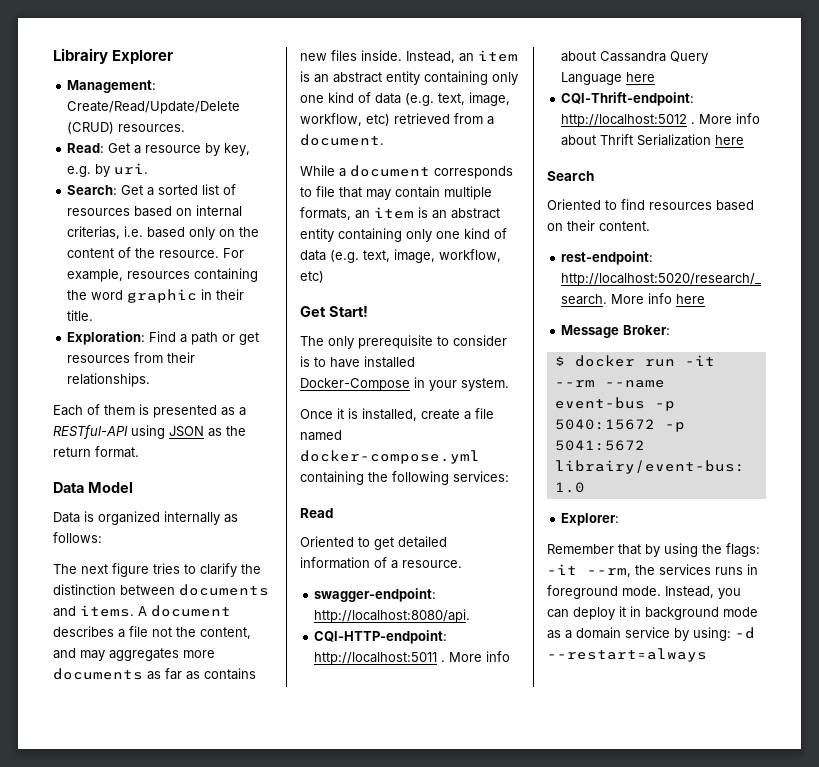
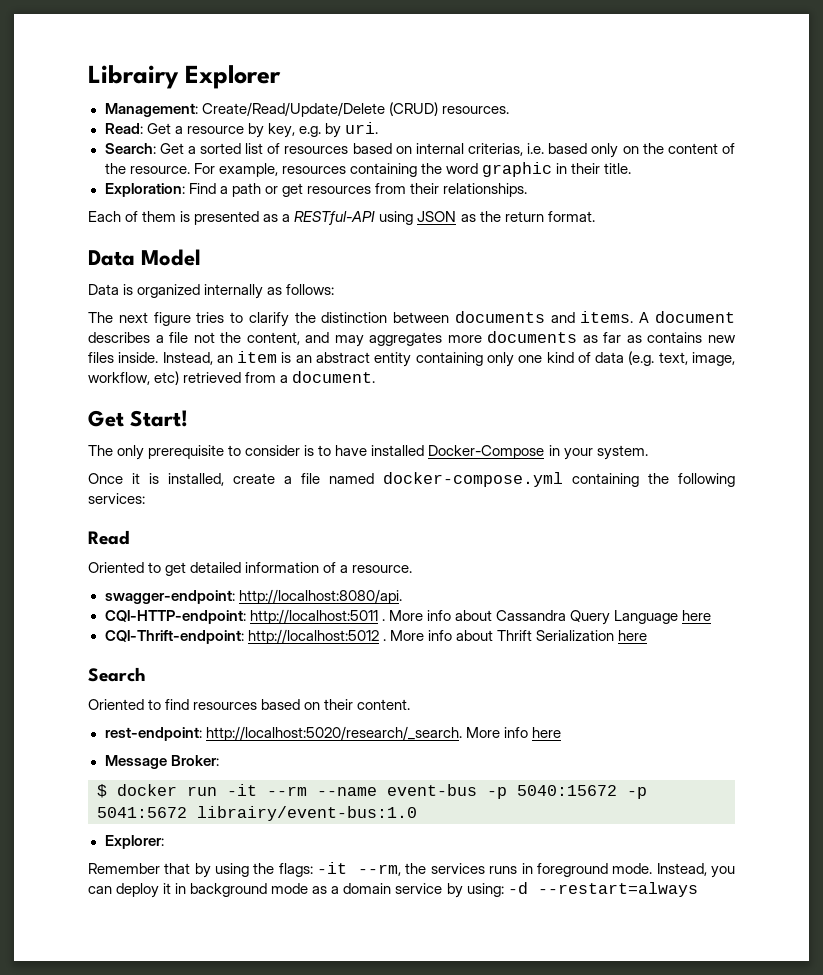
- While a document corresponds to file that may contain multiple formats, an item is an abstract entity containing only one kind of data (e.g. text, image, workflow, etc)

